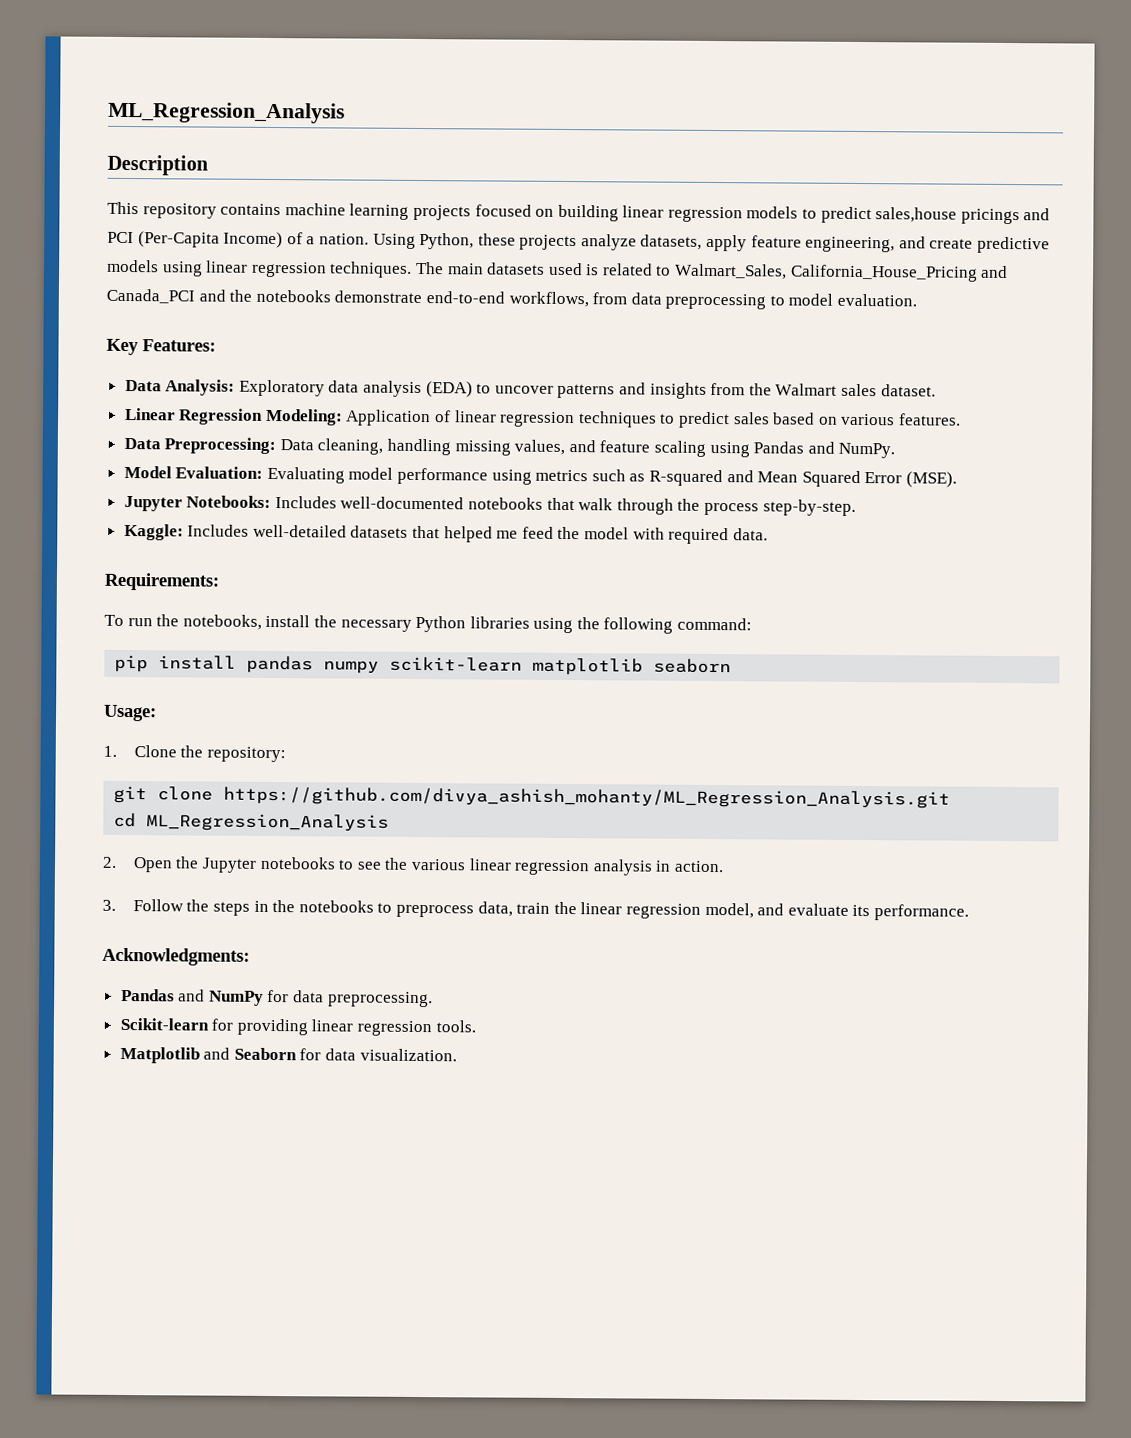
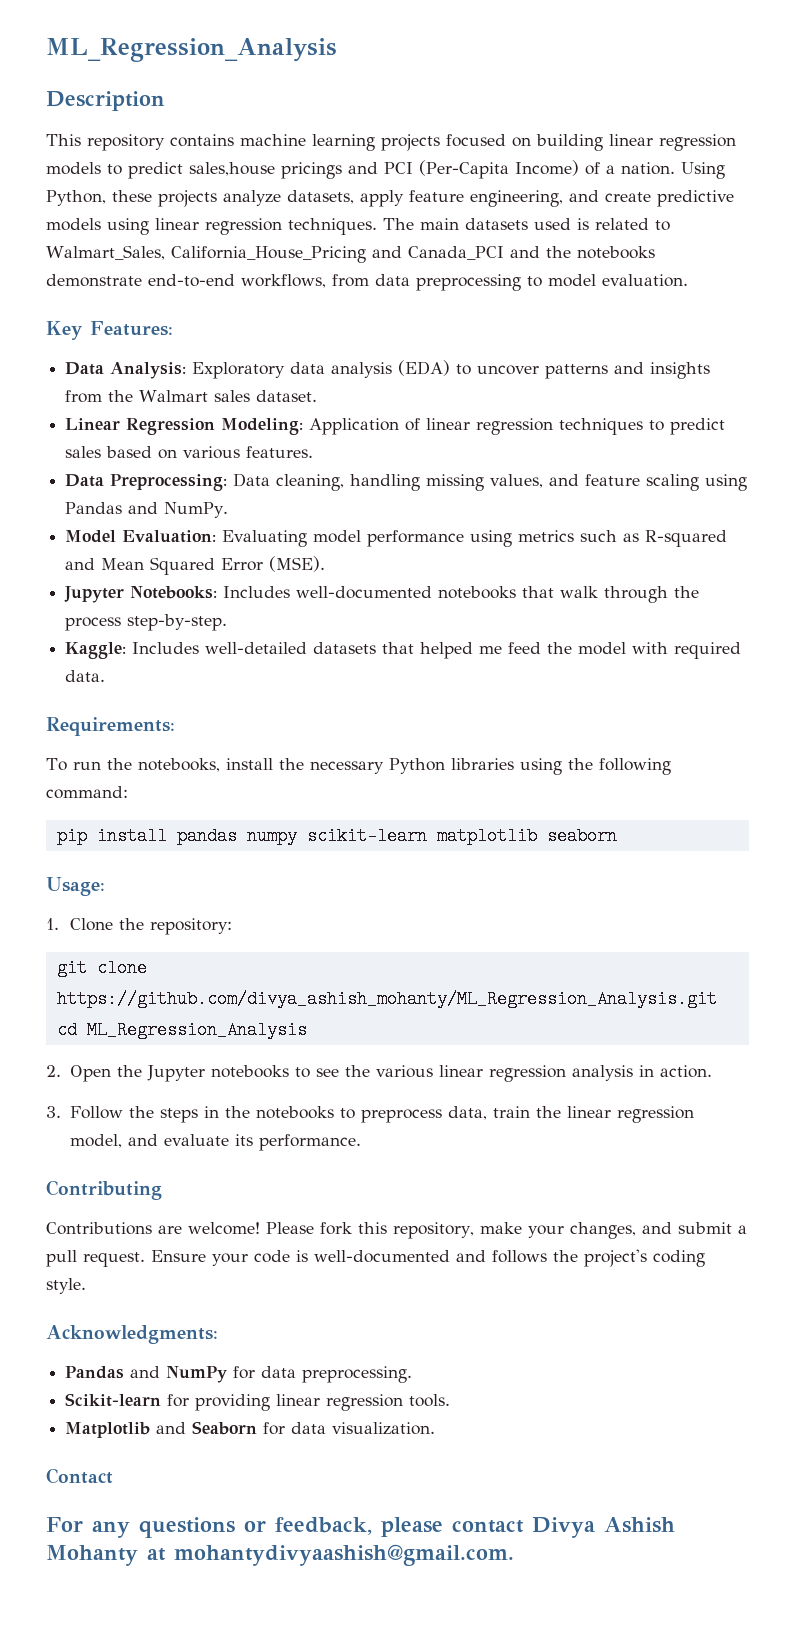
+ Contributing
+ Contributions are welcome! Please fork this repository, make your changes, and submit a pull request. Ensure your code is well-documented and follows the project's coding style.
+ Contact
+ For any questions or feedback, please contact Divya Ashish Mohanty at mohantydivyaashish@gmail.com.

